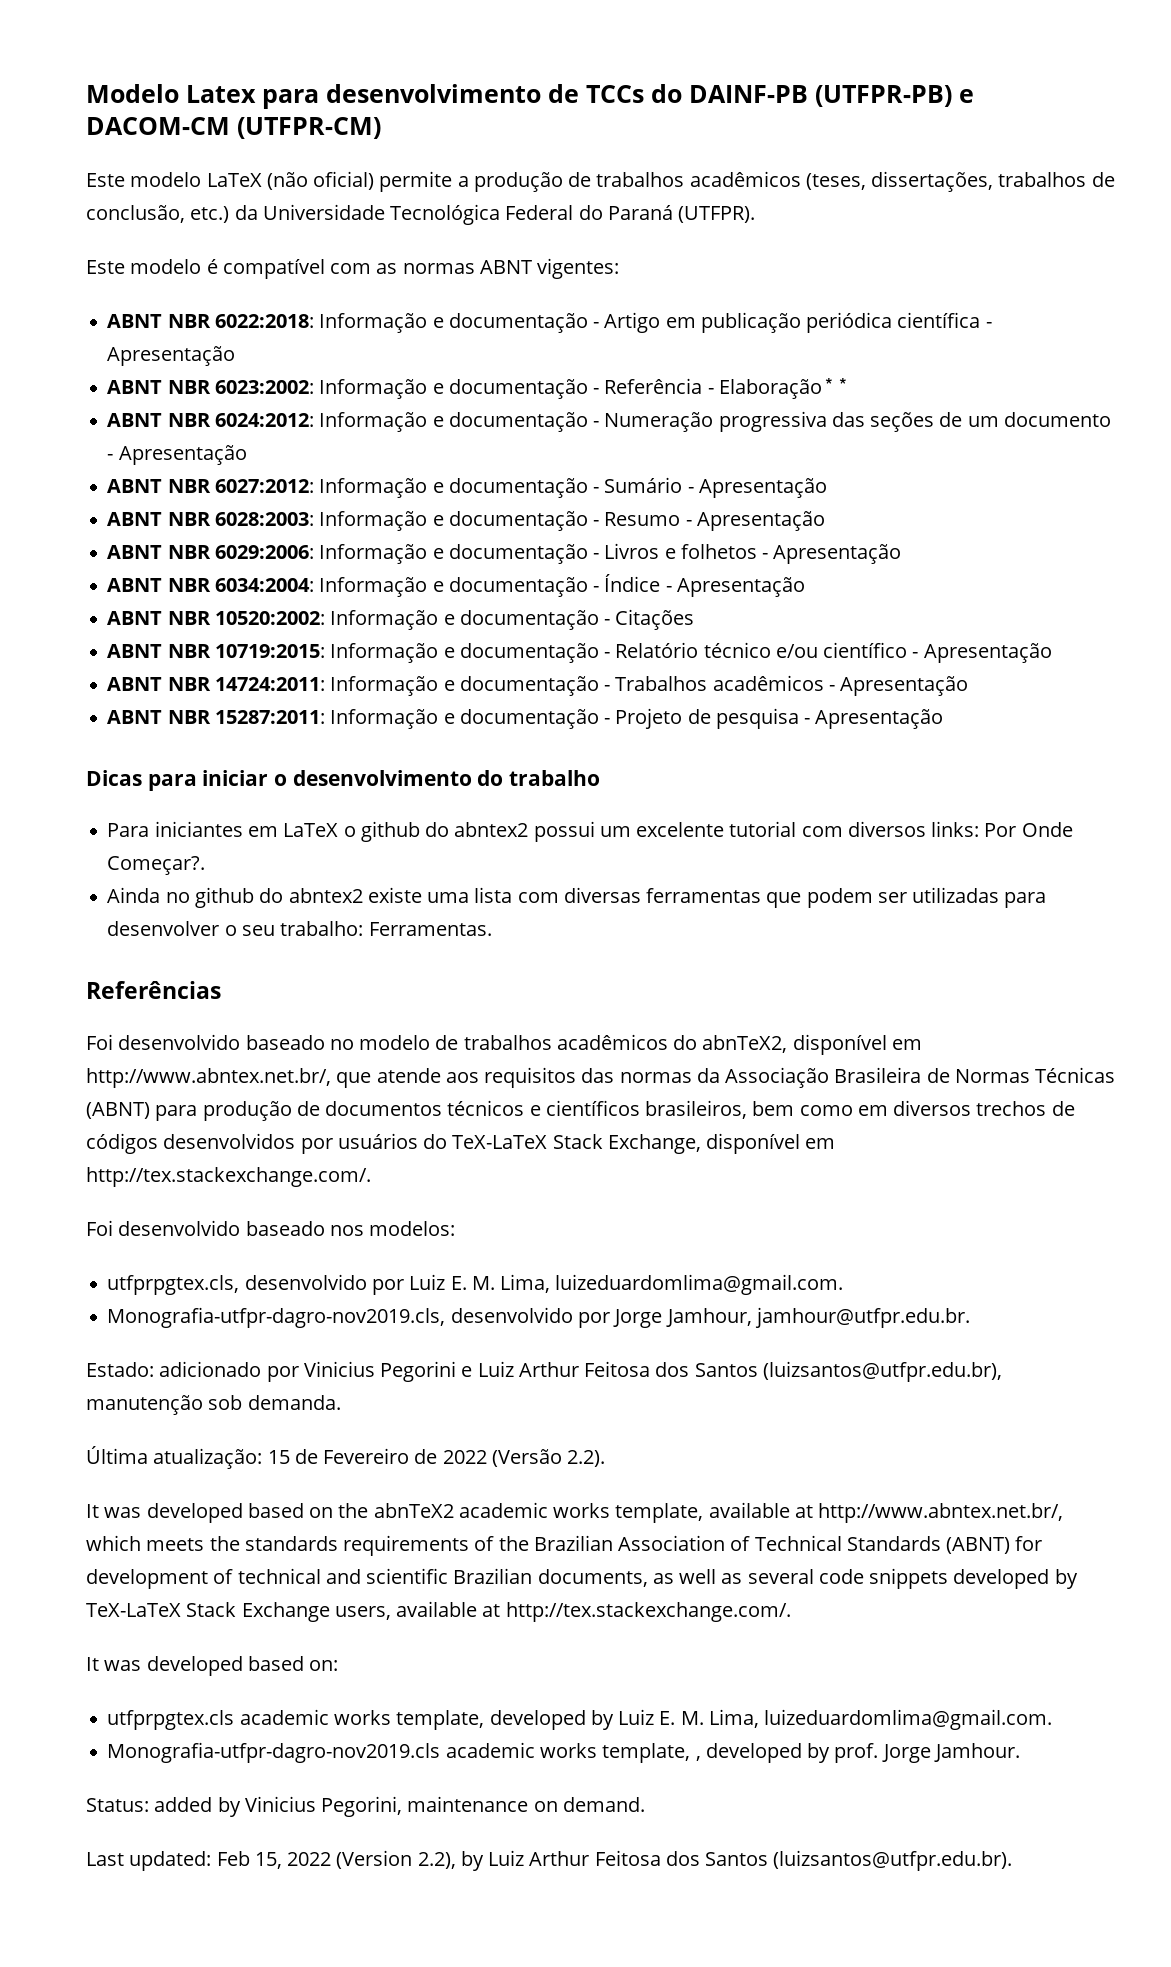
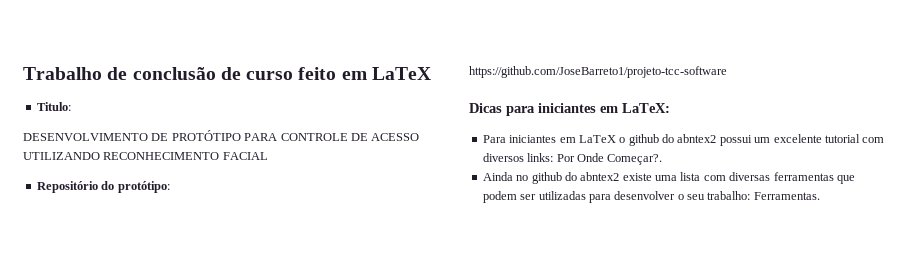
- Modelo Latex para desenvolvimento de TCCs do DAINF-PB (UTFPR-PB) e DACOM-CM (UTFPR-CM)
- Este modelo LaTeX (não oficial) permite a produção de trabalhos acadêmicos (teses, dissertações, trabalhos de conclusão, etc.) da Universidade Tecnológica Federal do Paraná (UTFPR).
- Este modelo é compatível com as normas ABNT vigentes:
- ABNT NBR 6022:2018: Informação e documentação - Artigo em publicação periódica científica - Apresentação
- ABNT NBR 6023:2002: Informação e documentação - Referência - Elaboração**
- ABNT NBR 6024:2012: Informação e documentação - Numeração progressiva das seções de um documento - Apresentação
- ABNT NBR 6027:2012: Informação e documentação - Sumário - Apresentação
- ABNT NBR 6028:2003: Informação e documentação - Resumo - Apresentação
- ABNT NBR 6029:2006: Informação e documentação - Livros e folhetos - Apresentação
- ABNT NBR 6034:2004: Informação e documentação - Índice - Apresentação
- ABNT NBR 10520:2002: Informação e documentação - Citações
- ABNT NBR 10719:2015: Informação e documentação - Relatório técnico e/ou científico - Apresentação
- ABNT NBR 14724:2011: Informação e documentação - Trabalhos acadêmicos - Apresentação
- ABNT NBR 15287:2011: Informação e documentação - Projeto de pesquisa - Apresentação
- Dicas para iniciar o desenvolvimento do trabalho
+ Trabalho de conclusão de curso feito em LaTeX
+ Titulo:
+ DESENVOLVIMENTO DE PROTÓTIPO PARA CONTROLE DE ACESSO UTILIZANDO RECONHECIMENTO FACIAL
+ Repositório do protótipo:
+ https://github.com/JoseBarreto1/projeto-tcc-software
+ Dicas para iniciantes em LaTeX:
- Referências
- Foi desenvolvido baseado no modelo de trabalhos acadêmicos do abnTeX2, disponível em http://www.abntex.net.br/, que atende aos requisitos das normas da Associação Brasileira de Normas Técnicas (ABNT) para produção de documentos técnicos e científicos brasileiros, bem como em diversos trechos de códigos desenvolvidos por usuários do TeX-LaTeX Stack Exchange, disponível em http://tex.stackexchange.com/.
- Foi desenvolvido baseado nos modelos:
- utfprpgtex.cls, desenvolvido por Luiz E. M. Lima, luizeduardomlima@gmail.com.
- Monografia-utfpr-dagro-nov2019.cls, desenvolvido por Jorge Jamhour, jamhour@utfpr.edu.br.
- Estado: adicionado por Vinicius Pegorini e Luiz Arthur Feitosa dos Santos (luizsantos@utfpr.edu.br), manutenção sob demanda.
- Última atualização: 15 de Fevereiro de 2022 (Versão 2.2).
- It was developed based on the abnTeX2 academic works template, available at http://www.abntex.net.br/, which meets the standards requirements of the Brazilian Association of Technical Standards (ABNT) for development of technical and scientific Brazilian documents, as well as several code snippets developed by TeX-LaTeX Stack Exchange users, available at http://tex.stackexchange.com/.
- It was developed based on:
- utfprpgtex.cls academic works template, developed by Luiz E. M. Lima, luizeduardomlima@gmail.com.
- Monografia-utfpr-dagro-nov2019.cls academic works template, , developed by prof. Jorge Jamhour.
- Status: added by Vinicius Pegorini, maintenance on demand.
- Last updated: Feb 15, 2022 (Version 2.2), by Luiz Arthur Feitosa dos Santos (luizsantos@utfpr.edu.br).

